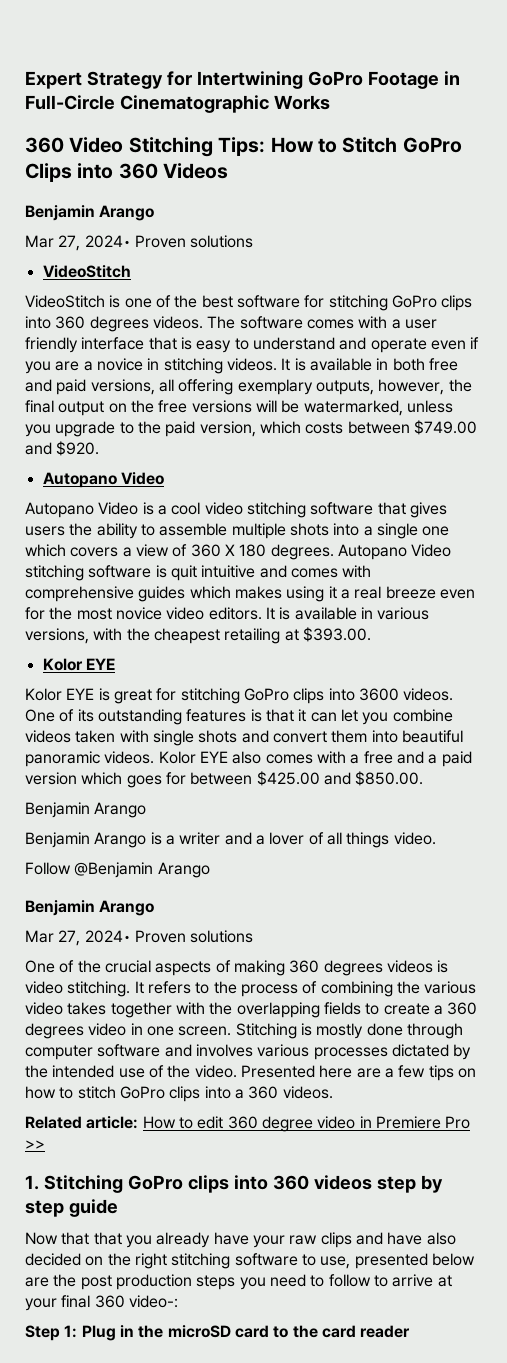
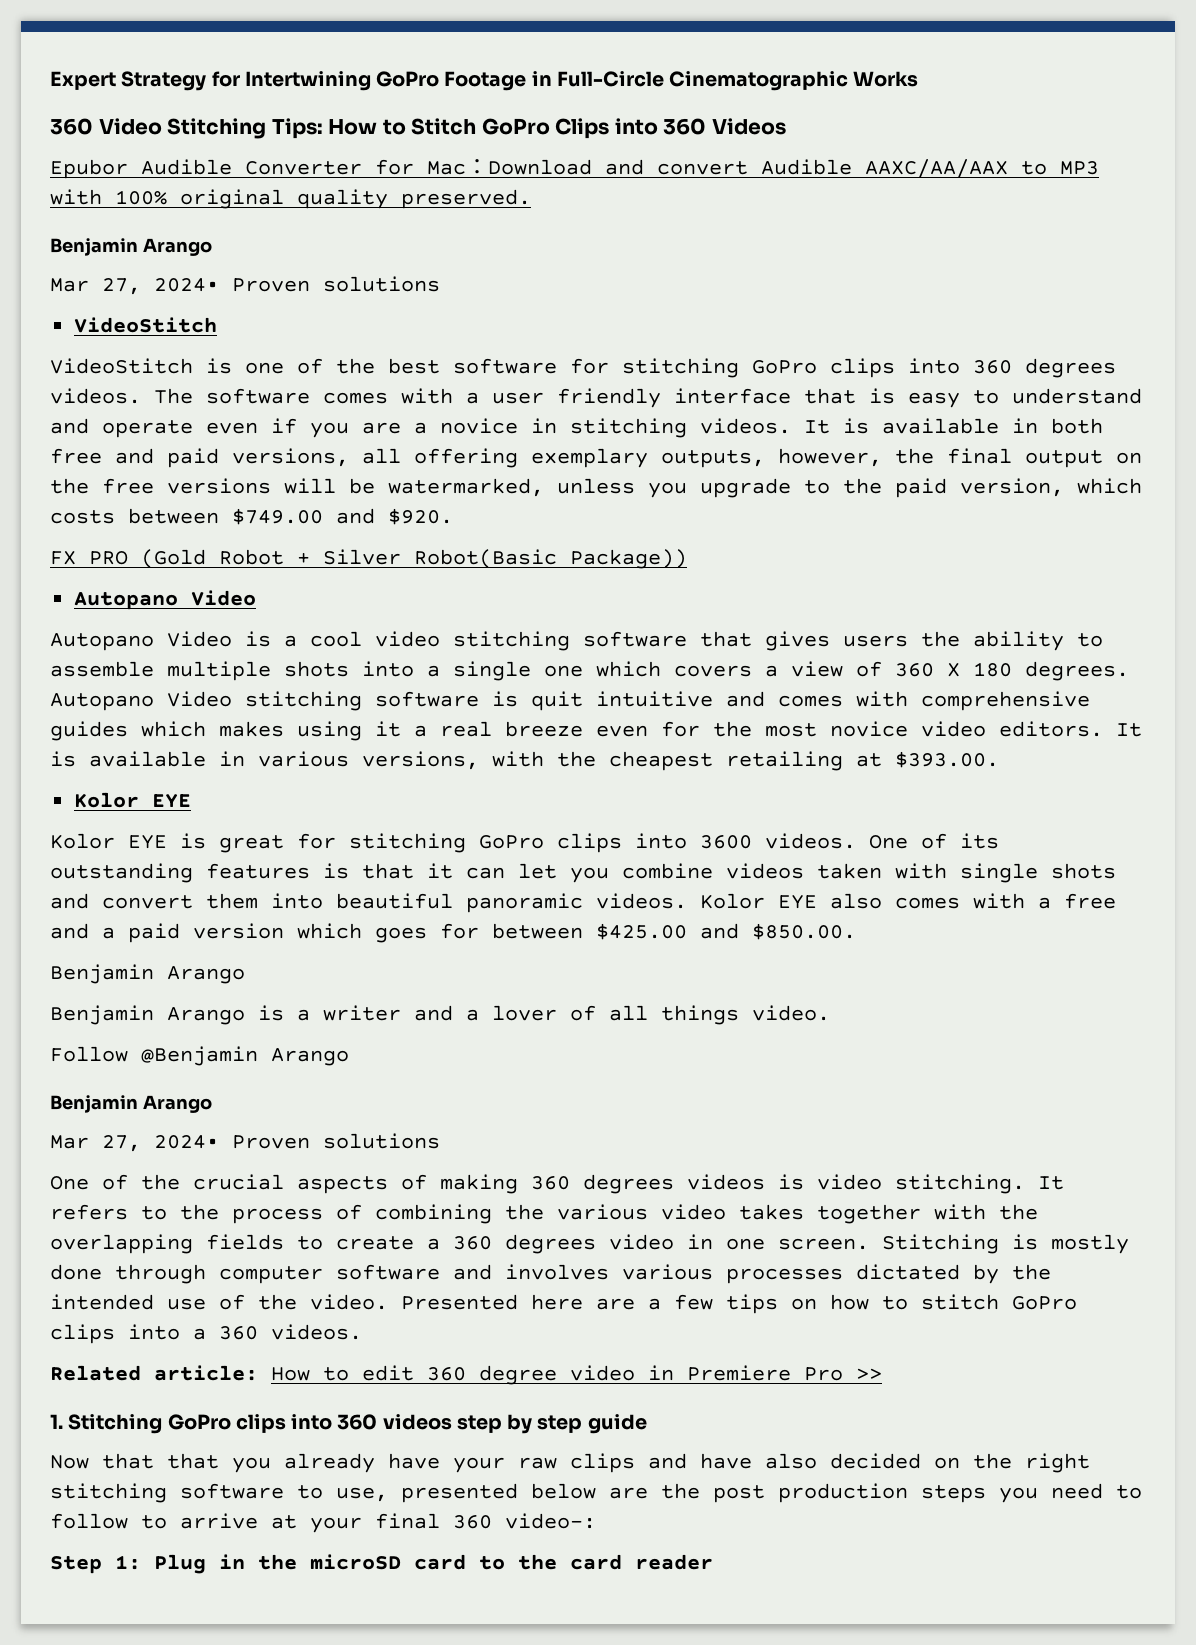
+ Epubor Audible Converter for Mac：Download and convert Audible AAXC/AA/AAX to MP3 with 100% original quality preserved.
+ FX PRO (Gold Robot + Silver Robot(Basic Package))

